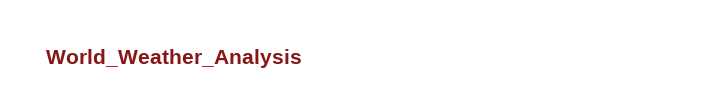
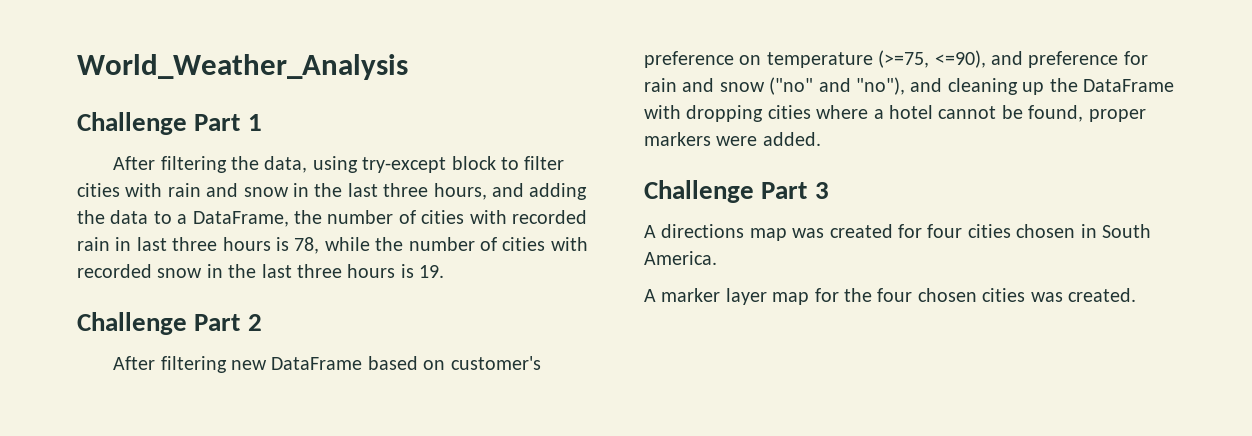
+ Challenge Part 1
+ After filtering the data, using try-except block to filter cities with rain and snow in the last three hours, and adding the data to a DataFrame, the number of cities with recorded rain in last three hours is 78, while the number of cities with recorded snow in the last three hours is 19.
+ Challenge Part 2
+ After filtering new DataFrame based on customer's preference on temperature (>=75, <=90), and preference for rain and snow ("no" and "no"), and cleaning up the DataFrame with dropping cities where a hotel cannot be found, proper markers were added.
+ Challenge Part 3
+ A directions map was created for four cities chosen in South America.
+ A marker layer map for the four chosen cities was created.

